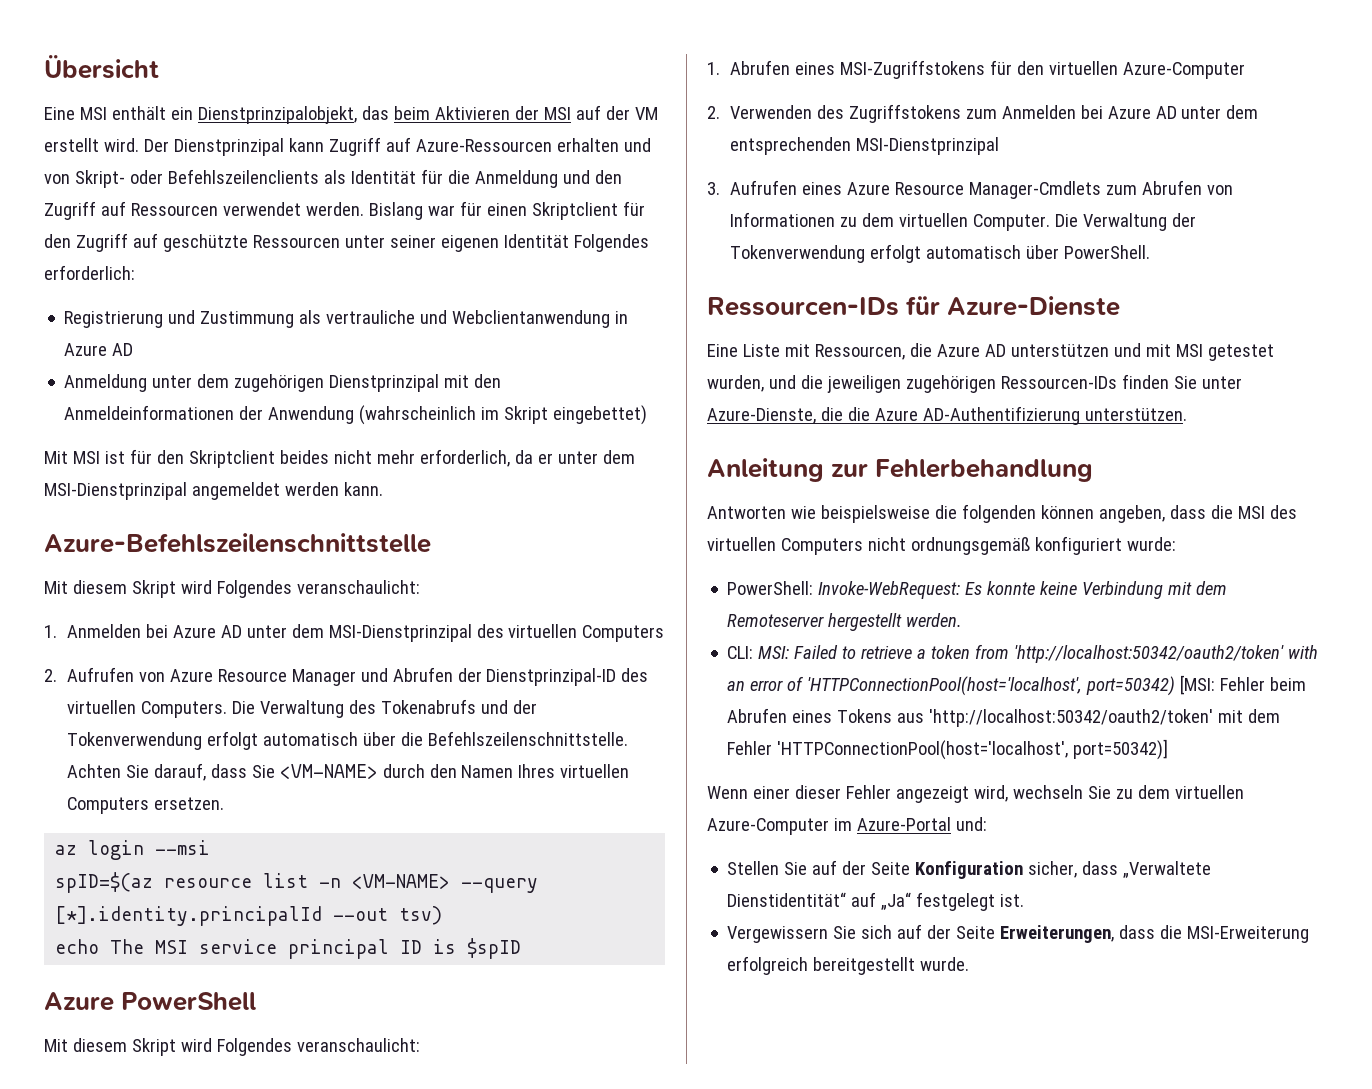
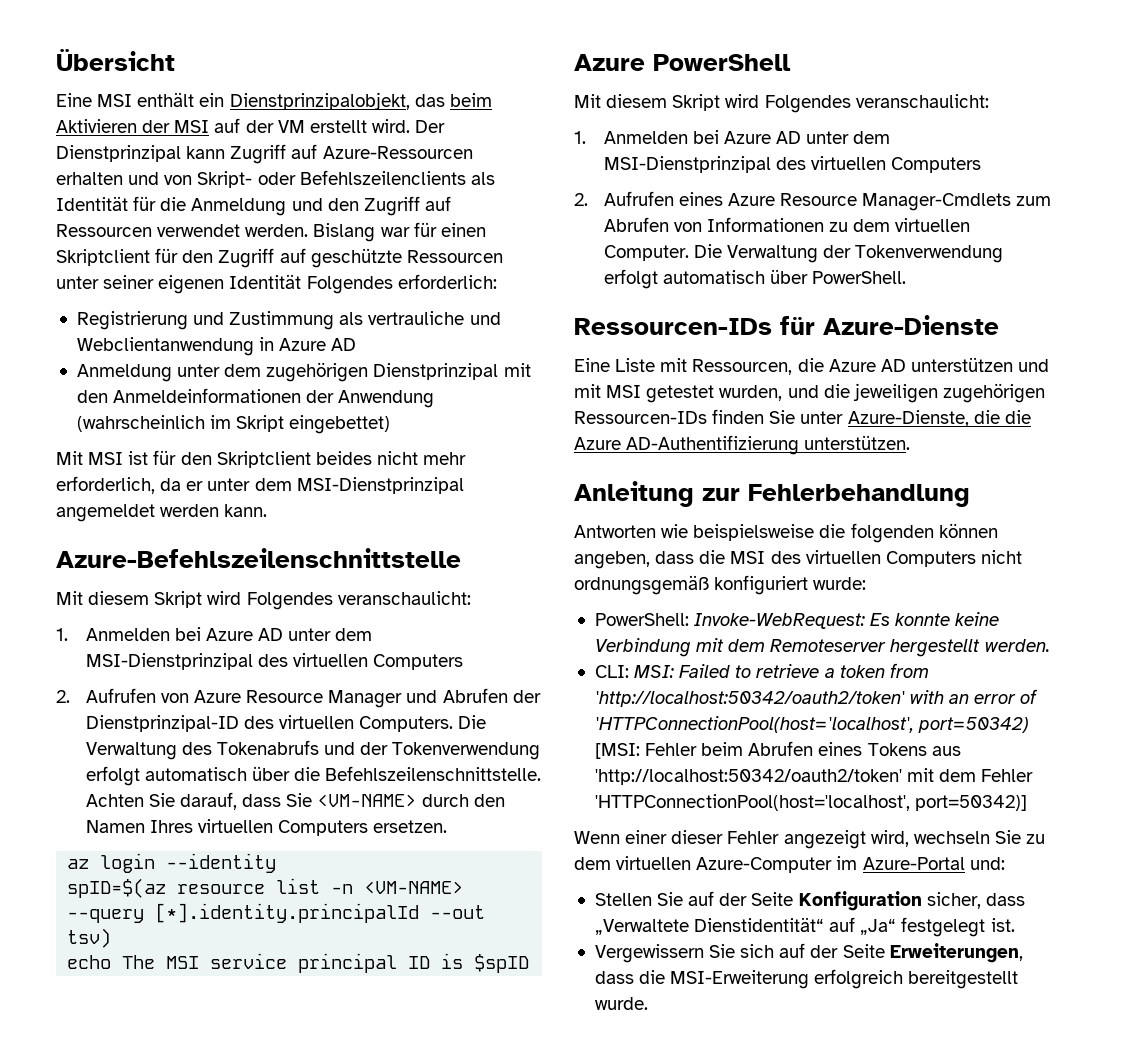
- az login --msi
+ az login --identity
  Azure PowerShell
  Mit diesem Skript wird Folgendes veranschaulicht:
- 1. Abrufen eines MSI-Zugriffstokens für den virtuellen Azure-Computer
- 2. Verwenden des Zugriffstokens zum Anmelden bei Azure AD unter dem entsprechenden MSI-Dienstprinzipal
- 3. Aufrufen eines Azure Resource Manager-Cmdlets zum Abrufen von Informationen zu dem virtuellen Computer.
+ 1. Anmelden bei Azure AD unter dem MSI-Dienstprinzipal des virtuellen Computers
+ 2. Aufrufen eines Azure Resource Manager-Cmdlets zum Abrufen von Informationen zu dem virtuellen Computer.

